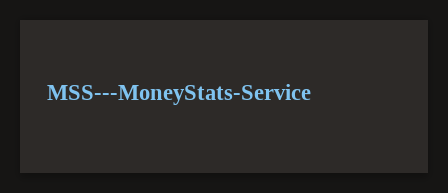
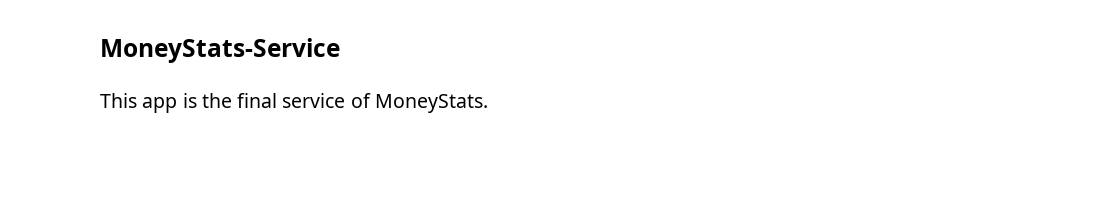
- MSS---MoneyStats-Service
+ MoneyStats-Service
+ This app is the final service of MoneyStats.

